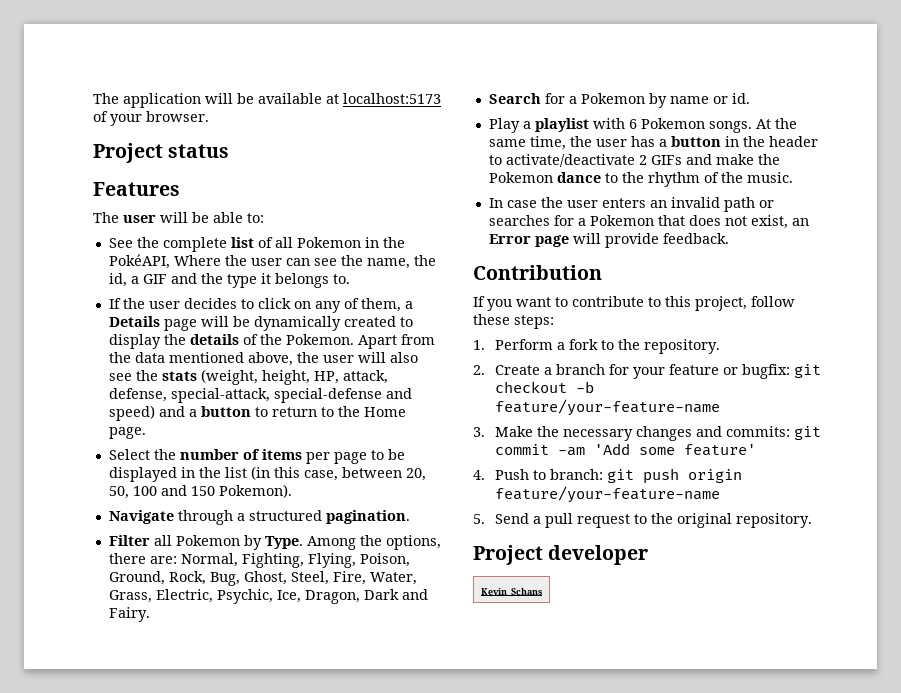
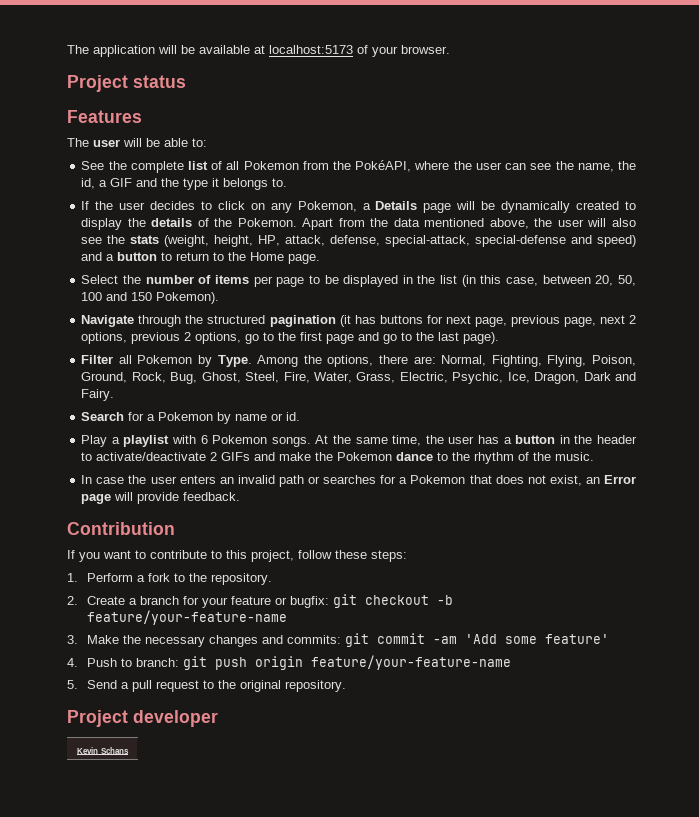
- See the complete list of all Pokemon in the PokéAPI, Where the user can see the name, the id, a GIF and the type it belongs to.
+ See the complete list of all Pokemon from the PokéAPI, where the user can see the name, the id, a GIF and the type it belongs to.
- If the user decides to click on any of them, a Details page will be dynamically created to display the details of the Pokemon.
+ If the user decides to click on any Pokemon, a Details page will be dynamically created to display the details of the Pokemon.
- Navigate through a structured pagination.
+ Navigate through the structured pagination (it has buttons for next page, previous page, next 2 options, previous 2 options, go to the first page and go to the last page).

